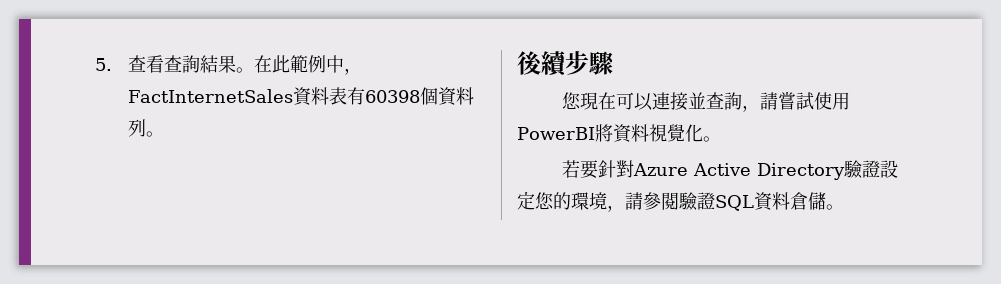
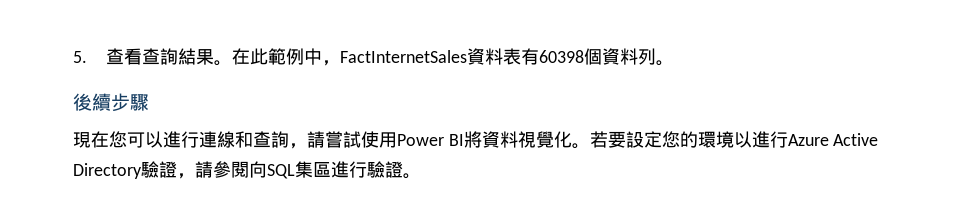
- 您現在可以連接並查詢，請嘗試使用PowerBI將資料視覺化。
- 若要針對Azure Active Directory驗證設定您的環境，請參閱驗證SQL資料倉儲。
+ 現在您可以進行連線和查詢，請嘗試使用Power BI將資料視覺化。若要設定您的環境以進行Azure Active Directory驗證，請參閱向SQL集區進行驗證。

